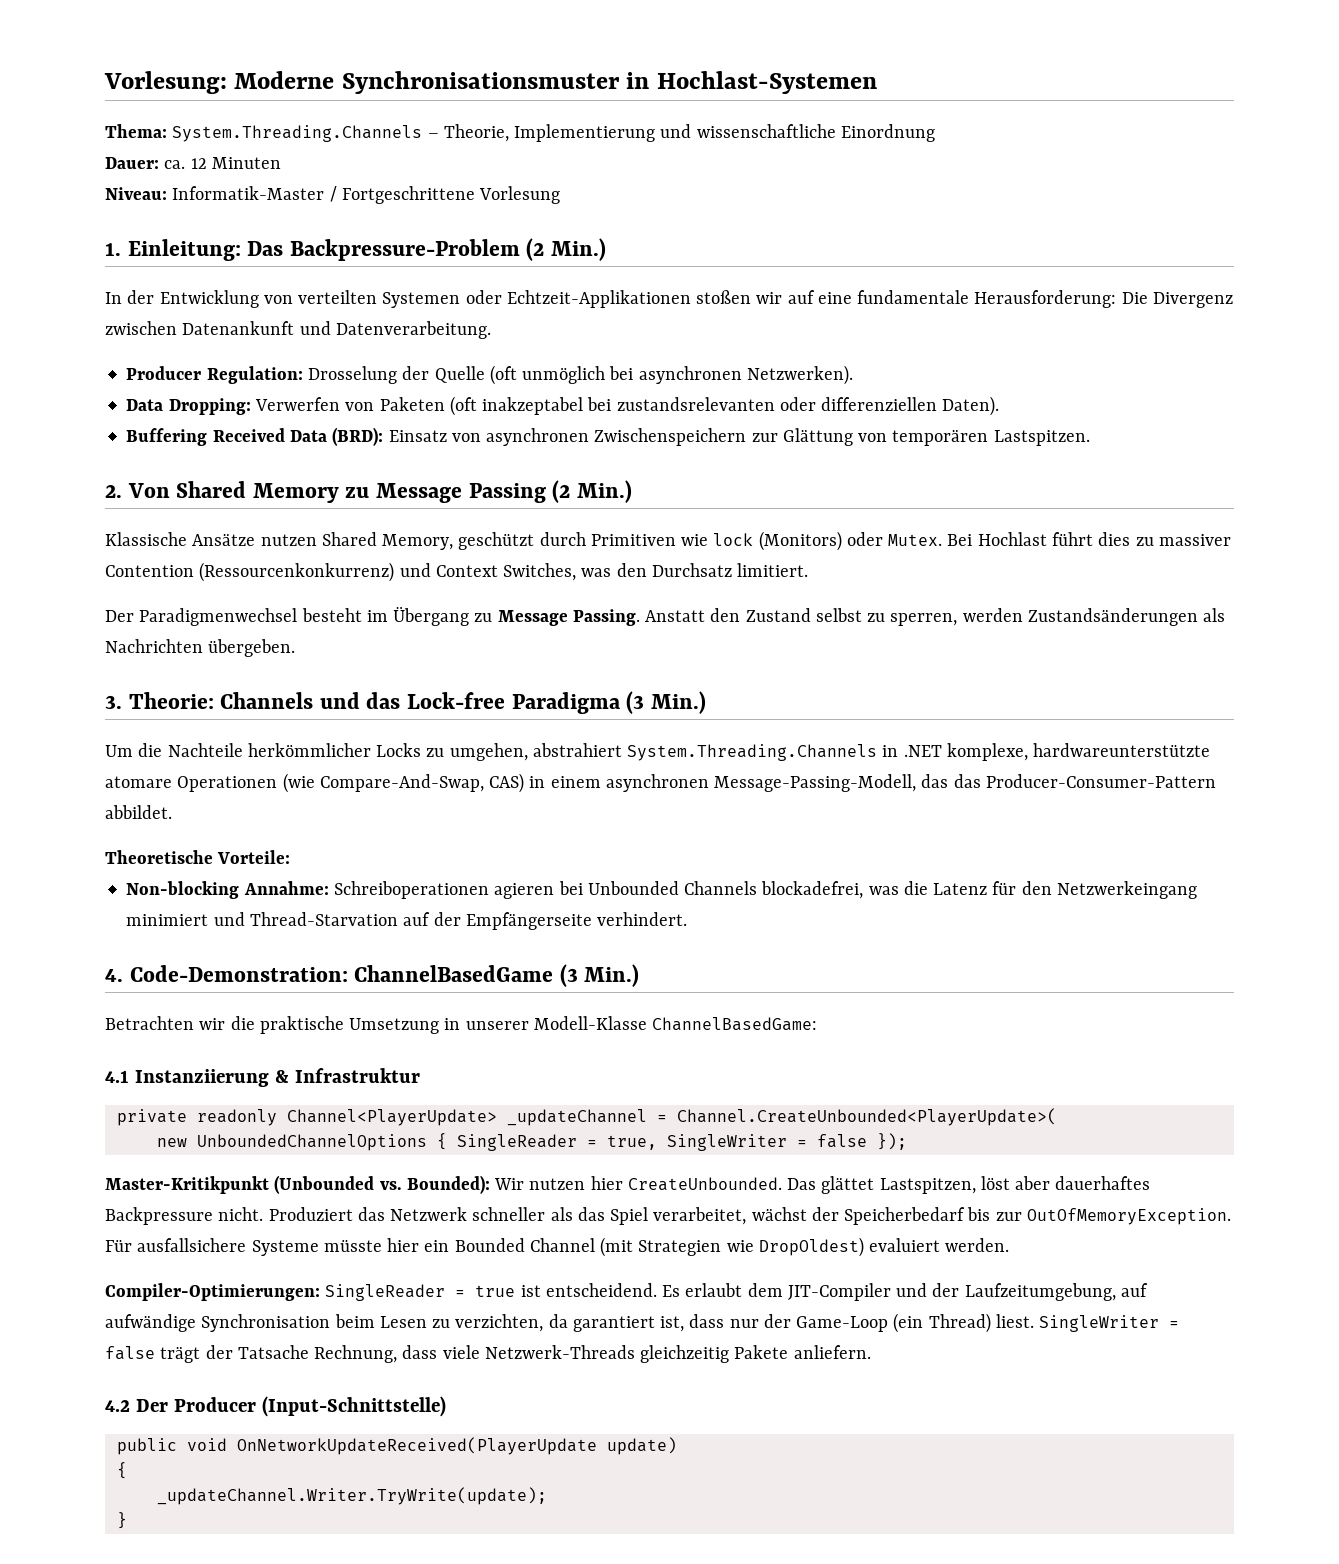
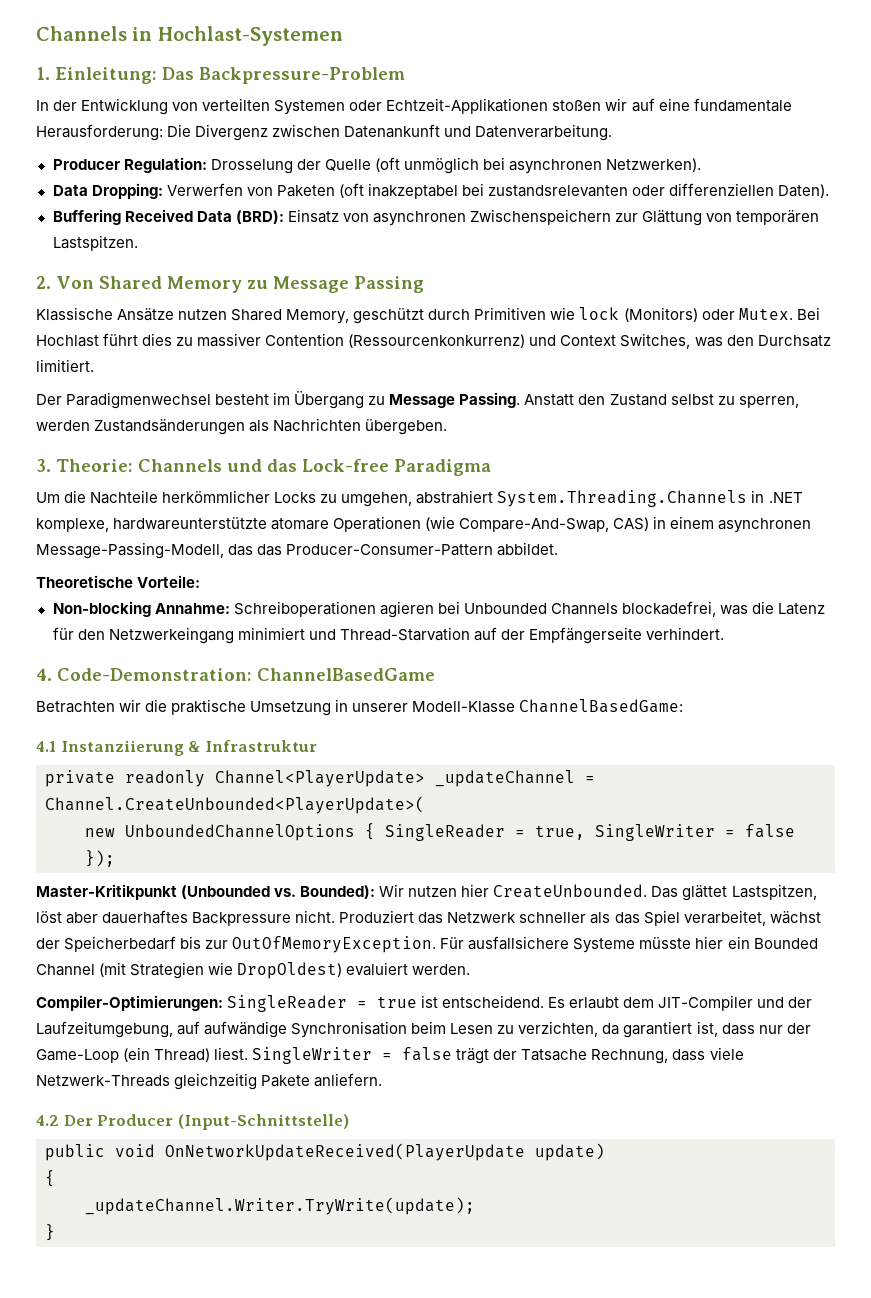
- Vorlesung: Moderne Synchronisationsmuster in Hochlast-Systemen
+ Channels in Hochlast-Systemen
- Thema: System.Threading.Channels – Theorie, Implementierung und wissenschaftliche Einordnung
- Dauer: ca. 12 Minuten
- Niveau: Informatik-Master / Fortgeschrittene Vorlesung
- 1. Einleitung: Das Backpressure-Problem (2 Min.)
+ 1. Einleitung: Das Backpressure-Problem
- 2. Von Shared Memory zu Message Passing (2 Min.)
+ 2. Von Shared Memory zu Message Passing
- 3. Theorie: Channels und das Lock-free Paradigma (3 Min.)
+ 3. Theorie: Channels und das Lock-free Paradigma
- 4. Code-Demonstration: ChannelBasedGame (3 Min.)
+ 4. Code-Demonstration: ChannelBasedGame

